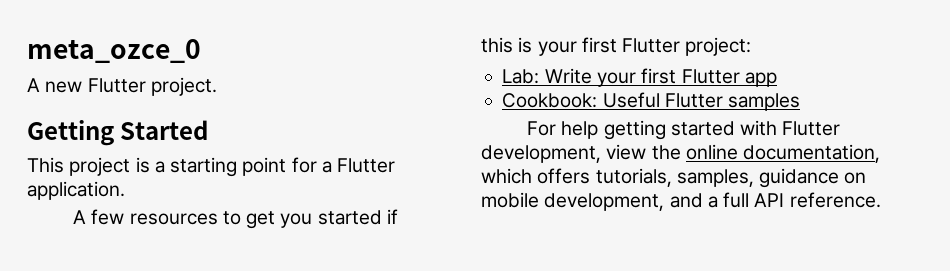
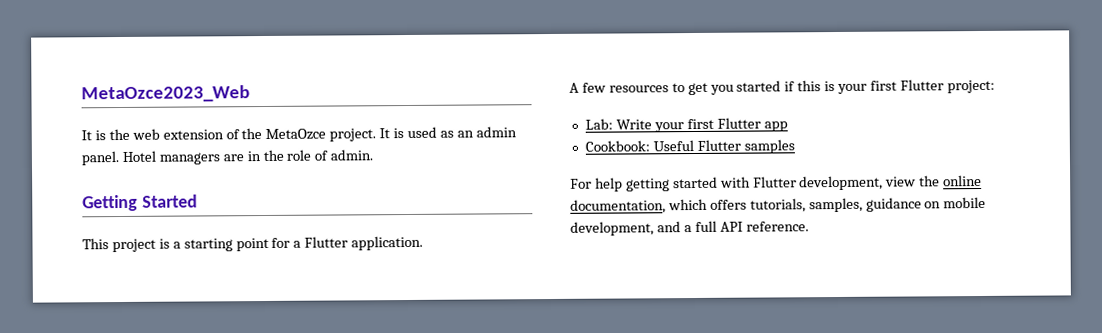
- meta_ozce_0
- A new Flutter project.
+ MetaOzce2023_Web
+ It is the web extension of the MetaOzce project. It is used as an admin panel. Hotel managers are in the role of admin.

